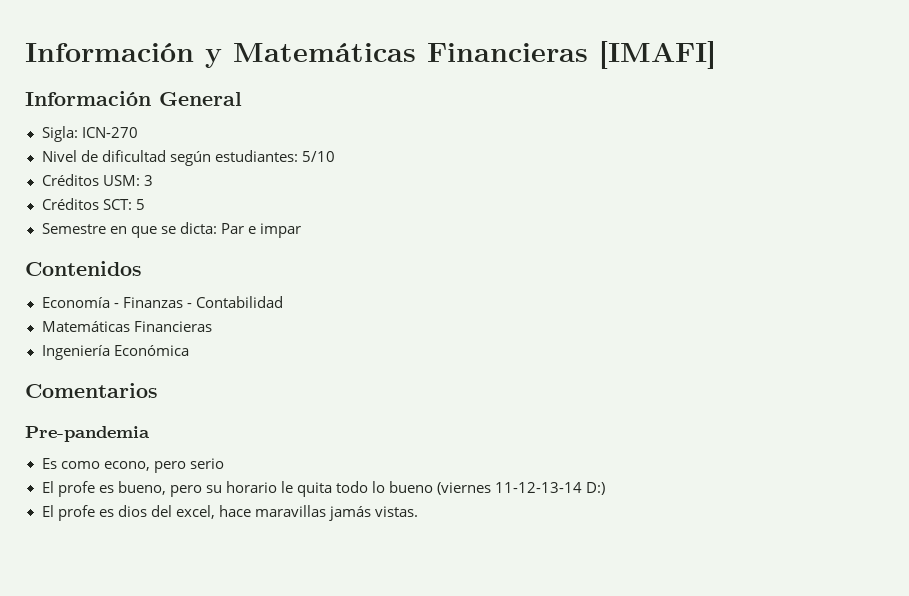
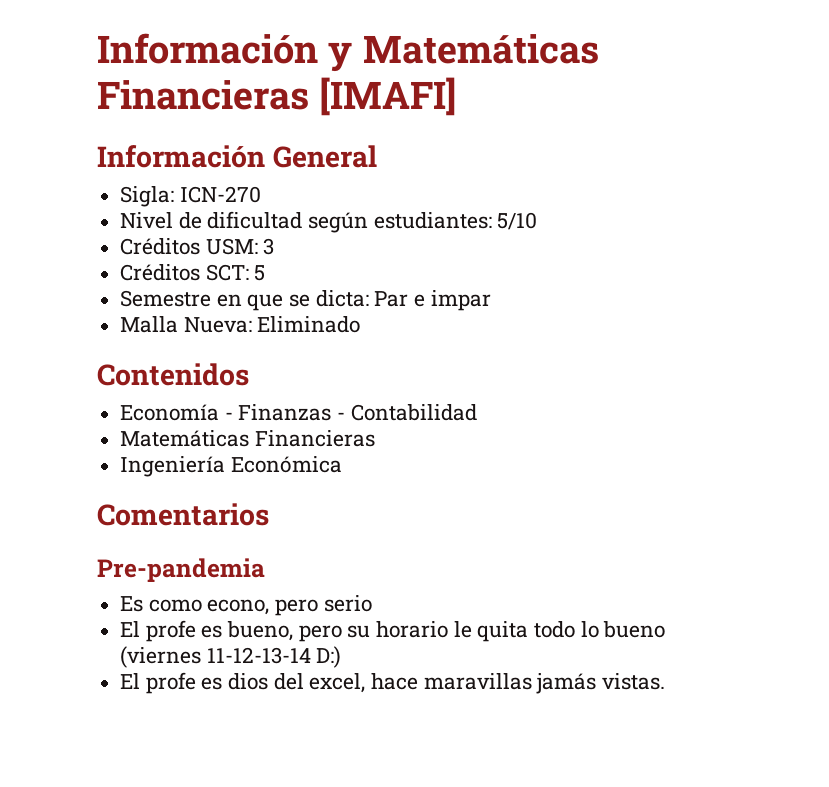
+ Malla Nueva: Eliminado

